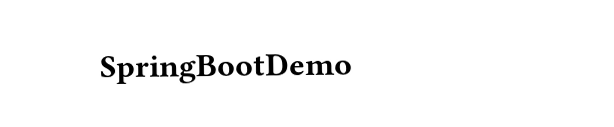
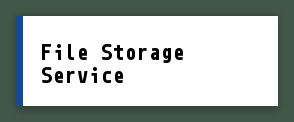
- SpringBootDemo
+ File Storage Service

